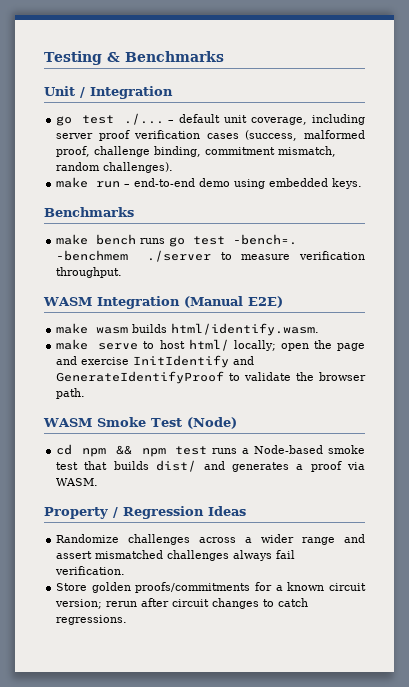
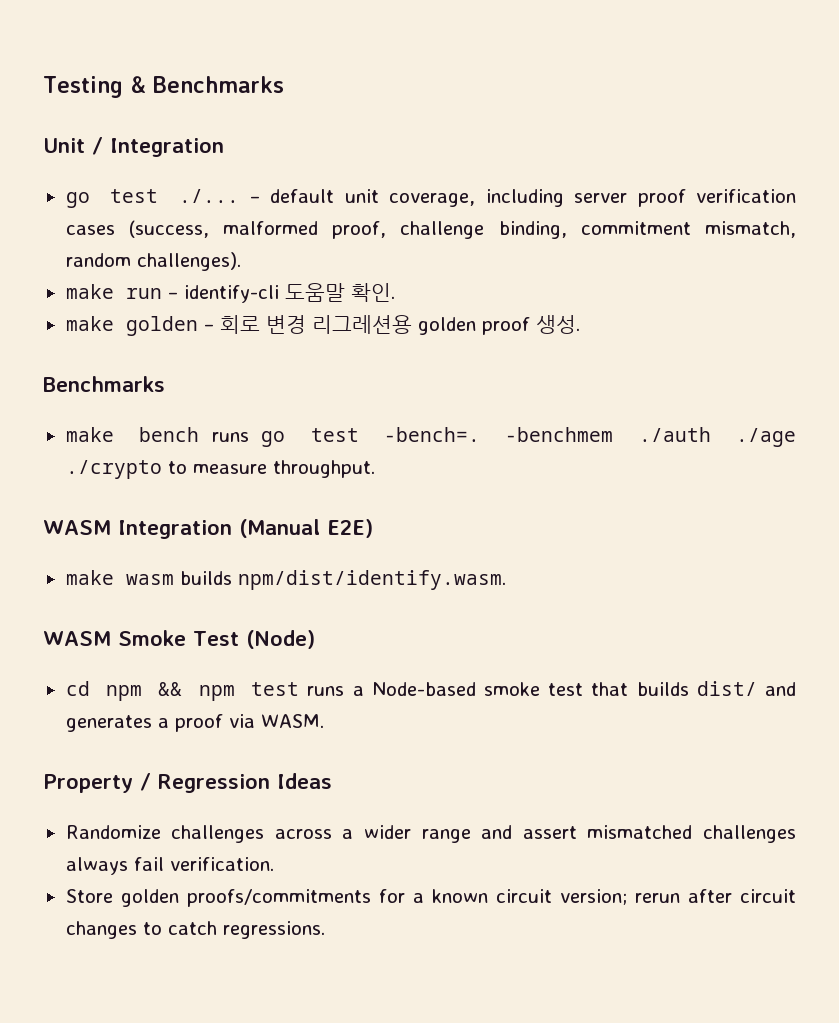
- make run – end-to-end demo using embedded keys.
+ make run – identify-cli 도움말 확인.
+ make golden – 회로 변경 리그레션용 golden proof 생성.
- -benchmem ./server to measure verification throughput.
+ -benchmem ./auth ./age ./crypto to measure throughput.
- make wasm builds html/identify.wasm.
- make serve to host html/ locally; open the page and exercise InitIdentify and GenerateIdentifyProof to validate the browser path.
+ make wasm builds npm/dist/identify.wasm.

